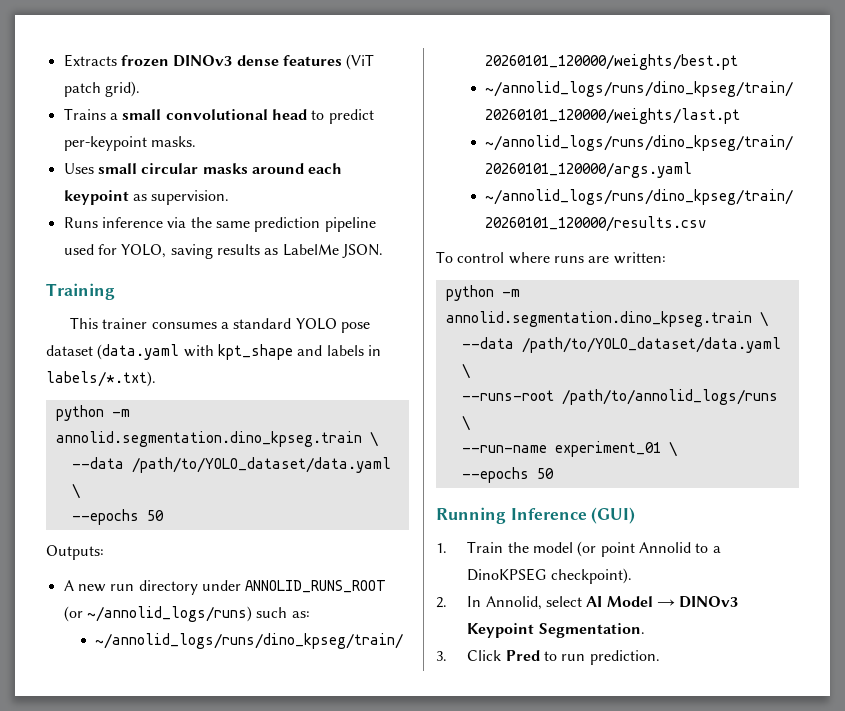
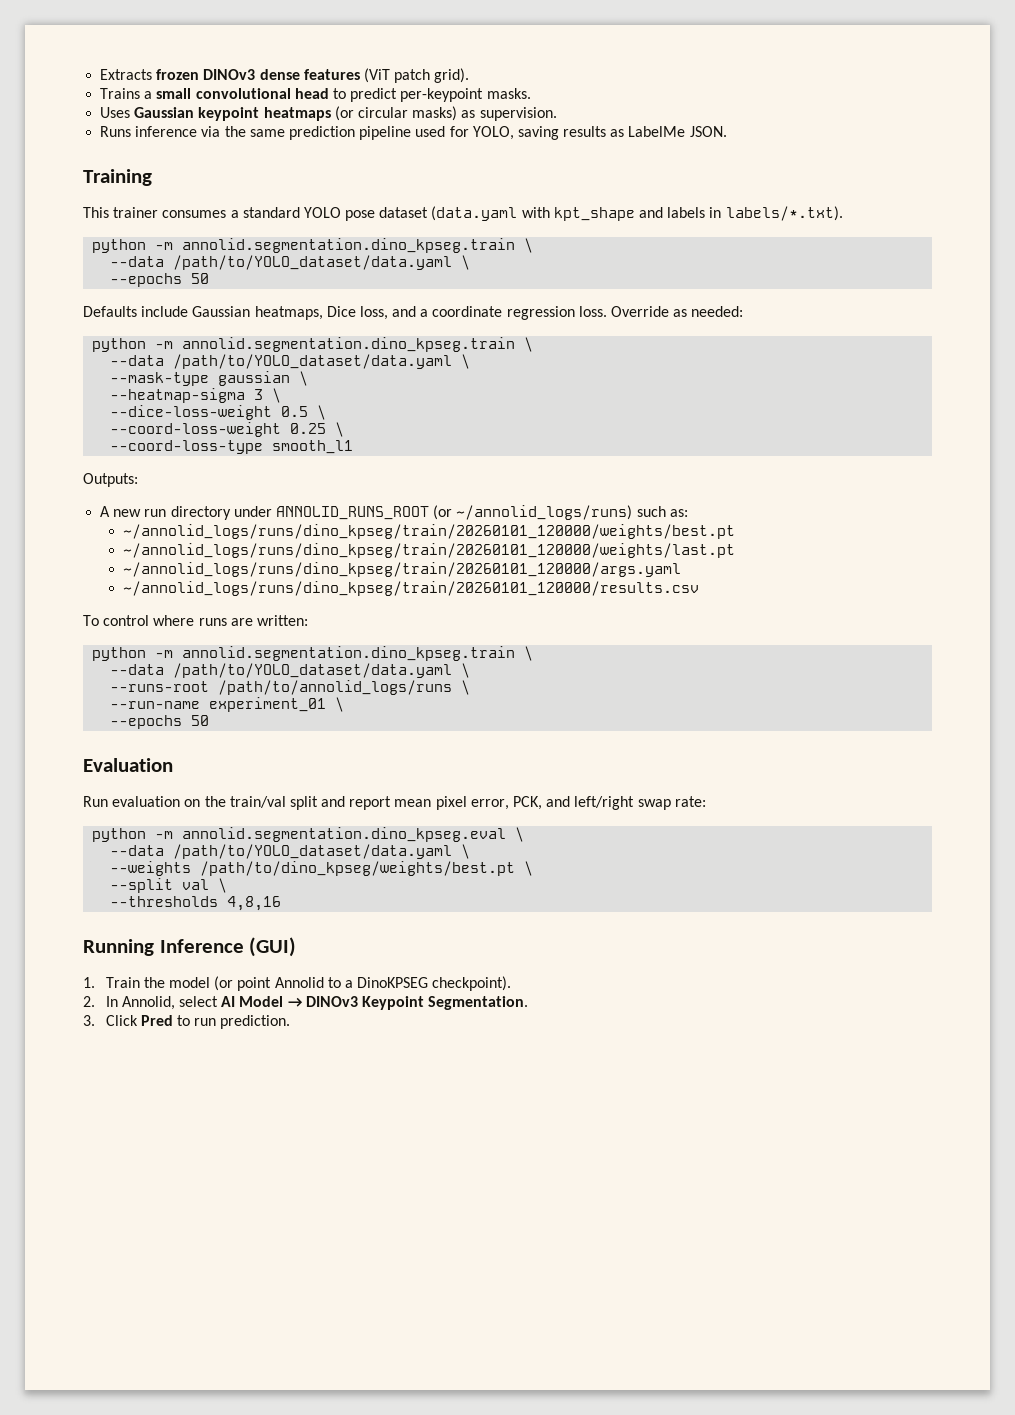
- Uses small circular masks around each keypoint as supervision.
+ Uses Gaussian keypoint heatmaps (or circular masks) as supervision.
+ Defaults include Gaussian heatmaps, Dice loss, and a coordinate regression loss. Override as needed:
+ python -m annolid.segmentation.dino_kpseg.train \
+ --data /path/to/YOLO_dataset/data.yaml \
+ --mask-type gaussian \
+ --heatmap-sigma 3 \
+ --dice-loss-weight 0.5 \
+ --coord-loss-weight 0.25 \
+ --coord-loss-type smooth_l1
+ Evaluation
+ Run evaluation on the train/val split and report mean pixel error, PCK, and left/right swap rate:
+ python -m annolid.segmentation.dino_kpseg.eval \
+ --data /path/to/YOLO_dataset/data.yaml \
+ --weights /path/to/dino_kpseg/weights/best.pt \
+ --split val \
+ --thresholds 4,8,16

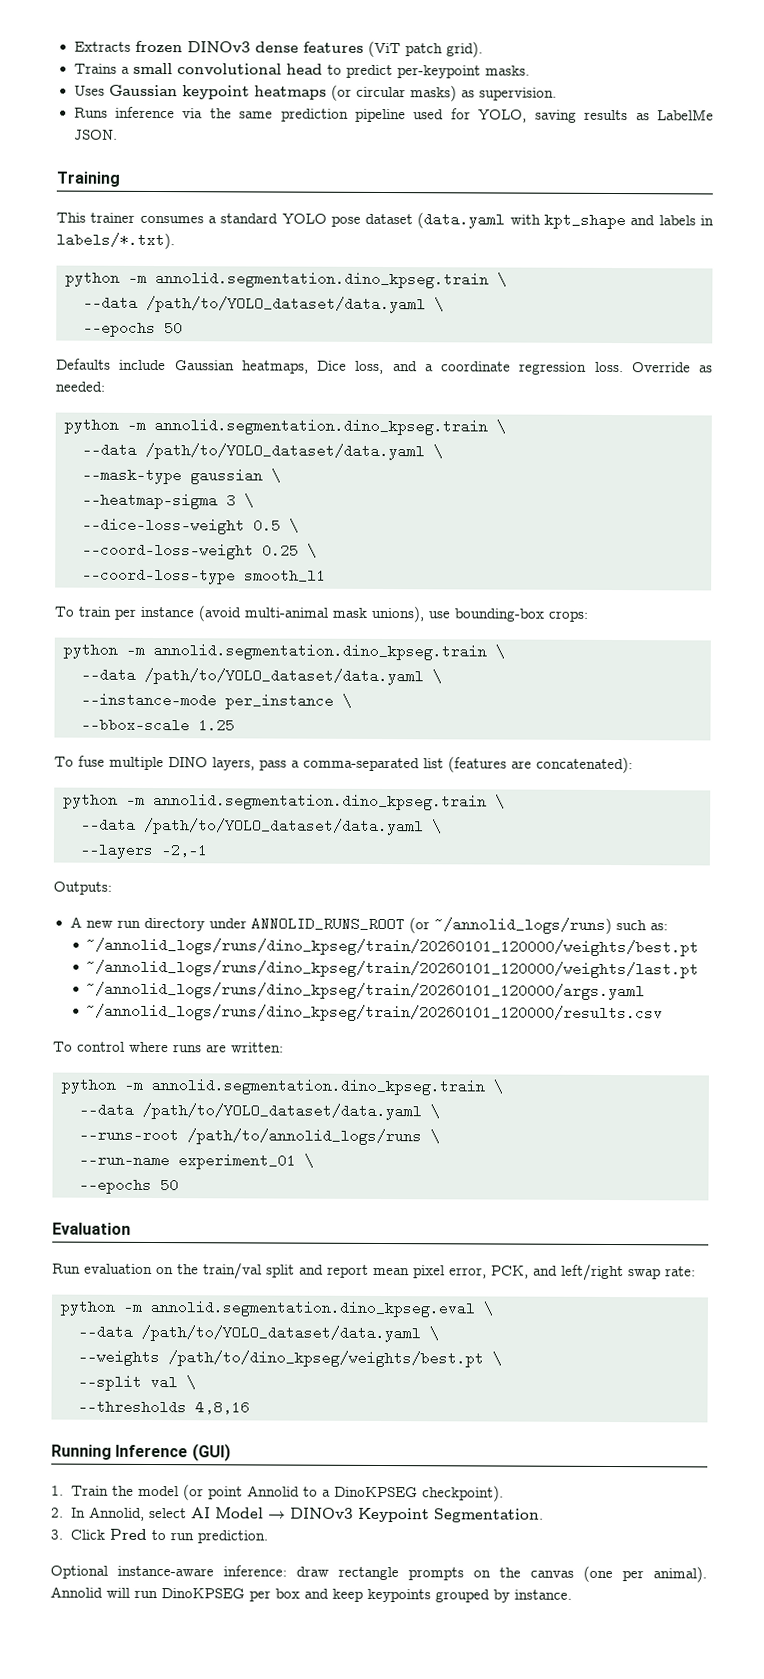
+ To train per instance (avoid multi-animal mask unions), use bounding-box crops:
+ python -m annolid.segmentation.dino_kpseg.train \
+ --data /path/to/YOLO_dataset/data.yaml \
+ --instance-mode per_instance \
+ --bbox-scale 1.25
+ To fuse multiple DINO layers, pass a comma-separated list (features are concatenated):
+ python -m annolid.segmentation.dino_kpseg.train \
+ --data /path/to/YOLO_dataset/data.yaml \
+ --layers -2,-1
+ Optional instance-aware inference: draw rectangle prompts on the canvas (one per animal). Annolid will run DinoKPSEG per box and keep keypoints grouped by instance.

